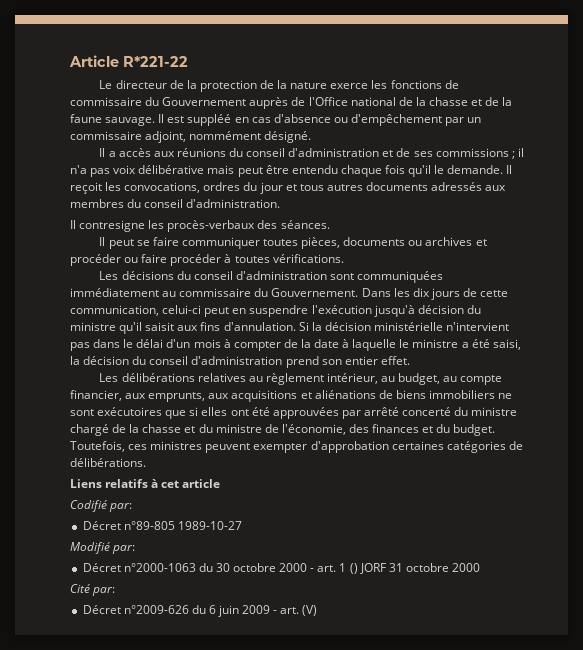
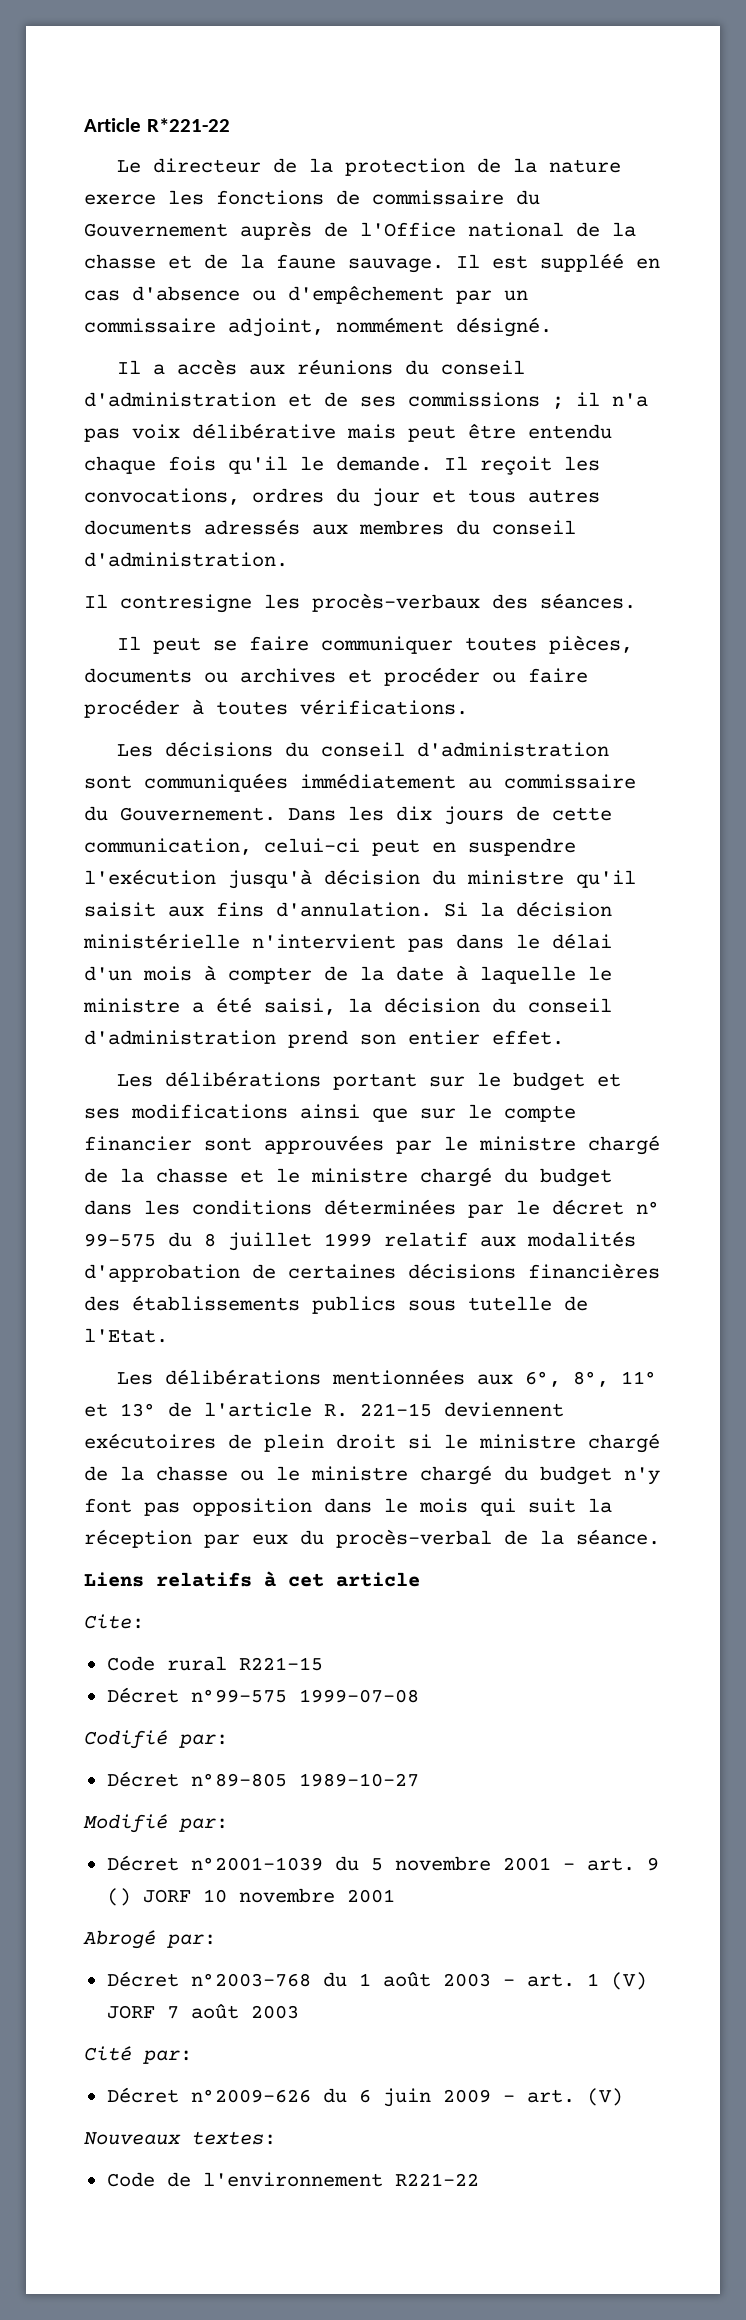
- Les délibérations relatives au règlement intérieur, au budget, au compte financier, aux emprunts, aux acquisitions et aliénations de biens immobiliers ne sont exécutoires que si elles ont été approuvées par arrêté concerté du ministre chargé de la chasse et du ministre de l'économie, des finances et du budget. Toutefois, ces ministres peuvent exempter d'approbation certaines catégories de délibérations.
+ Les délibérations portant sur le budget et ses modifications ainsi que sur le compte financier sont approuvées par le ministre chargé de la chasse et le ministre chargé du budget dans les conditions déterminées par le décret n° 99-575 du 8 juillet 1999 relatif aux modalités d'approbation de certaines décisions financières des établissements publics sous tutelle de l'Etat.
+ Les délibérations mentionnées aux 6°, 8°, 11° et 13° de l'article R. 221-15 deviennent exécutoires de plein droit si le ministre chargé de la chasse ou le ministre chargé du budget n'y font pas opposition dans le mois qui suit la réception par eux du procès-verbal de la séance.
+ Cite:
+ Code rural R221-15
+ Décret n°99-575 1999-07-08
- Décret n°2000-1063 du 30 octobre 2000 - art. 1 () JORF 31 octobre 2000
+ Décret n°2001-1039 du 5 novembre 2001 - art. 9 () JORF 10 novembre 2001
+ Abrogé par:
+ Décret n°2003-768 du 1 août 2003 - art. 1 (V) JORF 7 août 2003
+ Nouveaux textes:
+ Code de l'environnement R221-22

